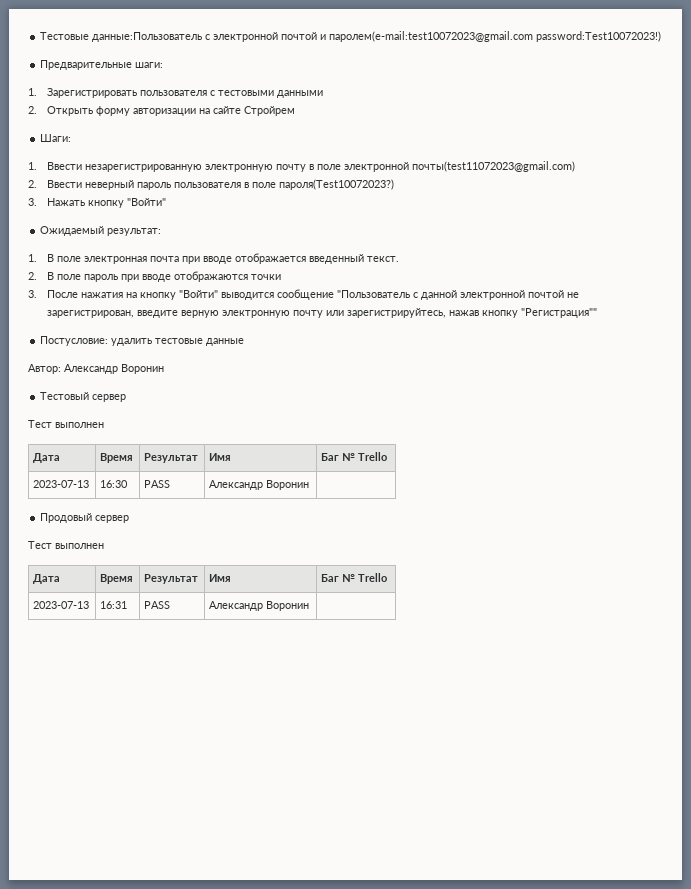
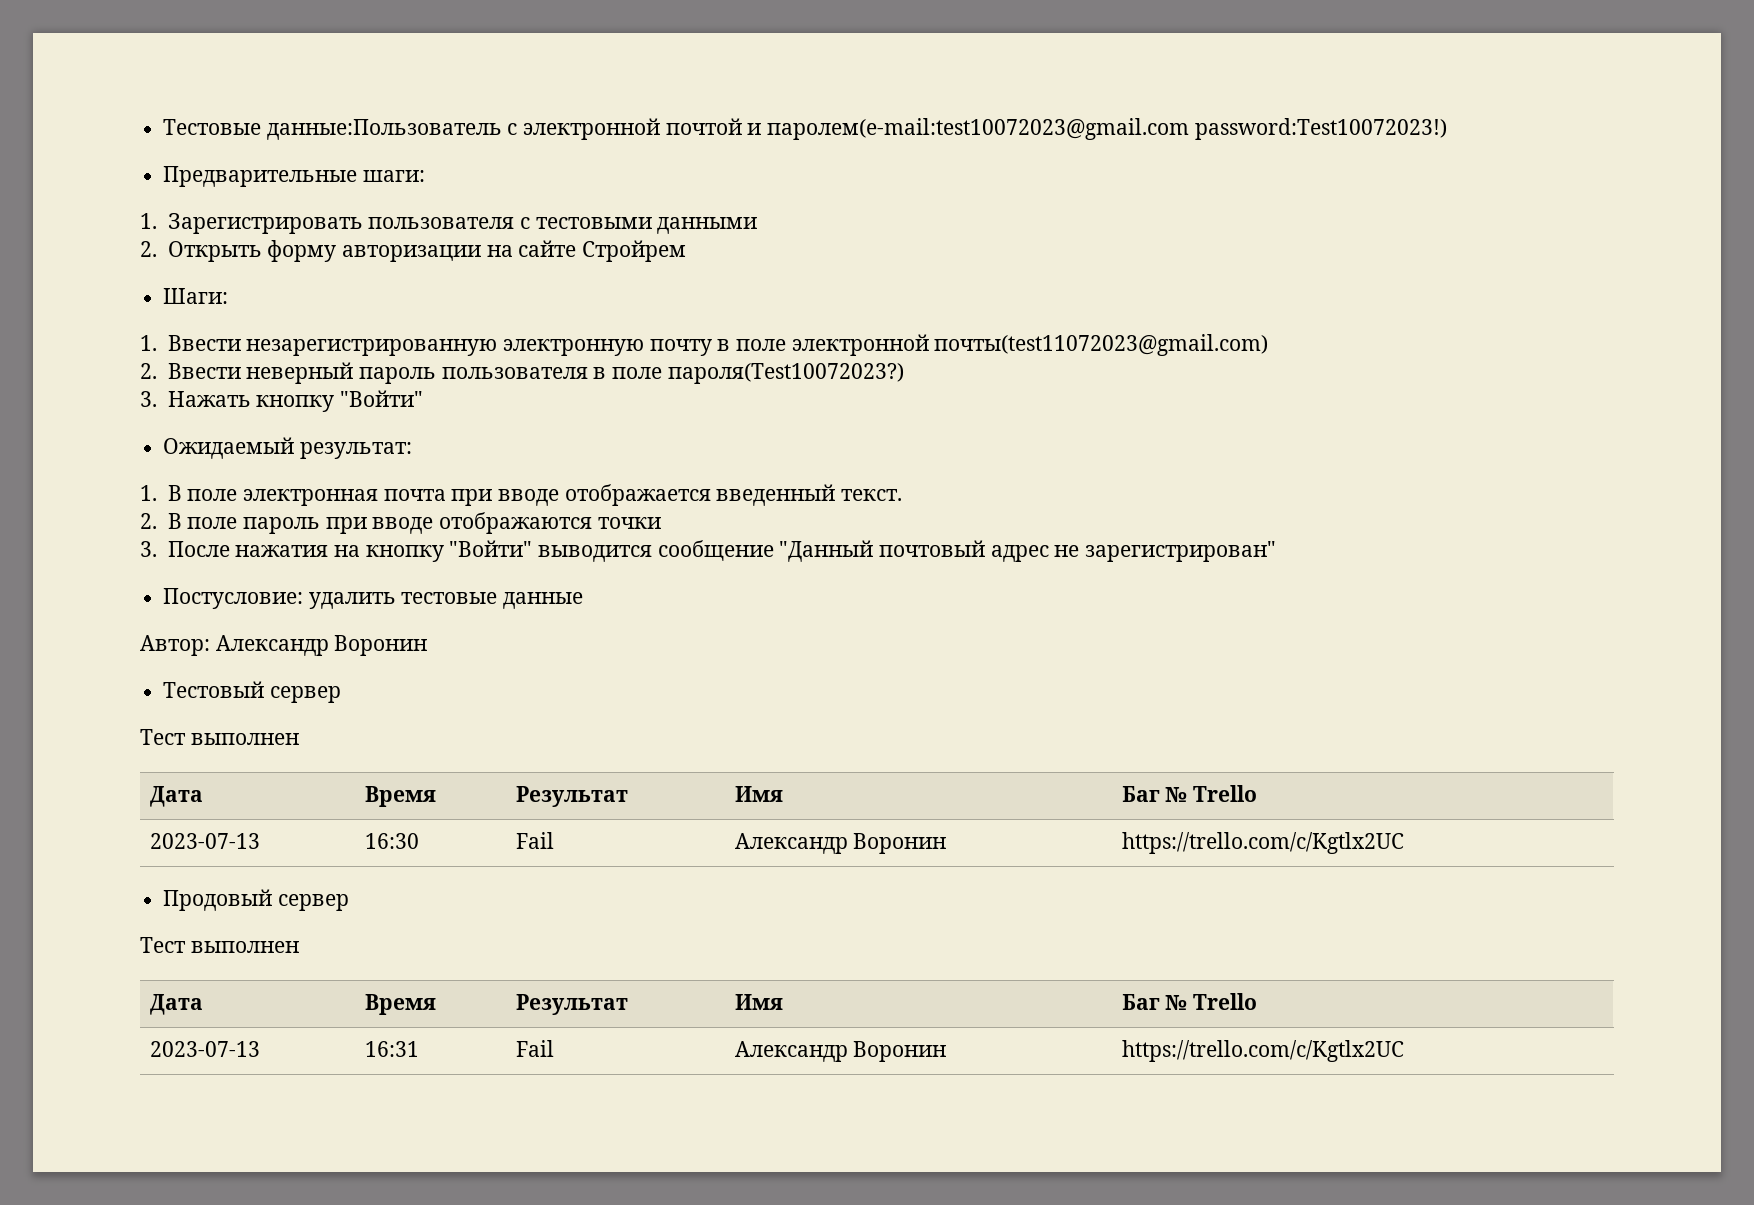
- 3. После нажатия на кнопку "Войти" выводится сообщение "Пользователь с данной электронной почтой не зарегистрирован, введите верную электронную почту или зарегистрируйтесь, нажав кнопку "Регистрация""
+ 3. После нажатия на кнопку "Войти" выводится сообщение "Данный почтовый адрес не зарегистрирован"
- 2023-07-13 | 16:30 | PASS | Александр Воронин |
+ 2023-07-13 | 16:30 | Fail | Александр Воронин | https://trello.com/c/Kgtlx2UC
- 2023-07-13 | 16:31 | PASS | Александр Воронин |
+ 2023-07-13 | 16:31 | Fail | Александр Воронин | https://trello.com/c/Kgtlx2UC

